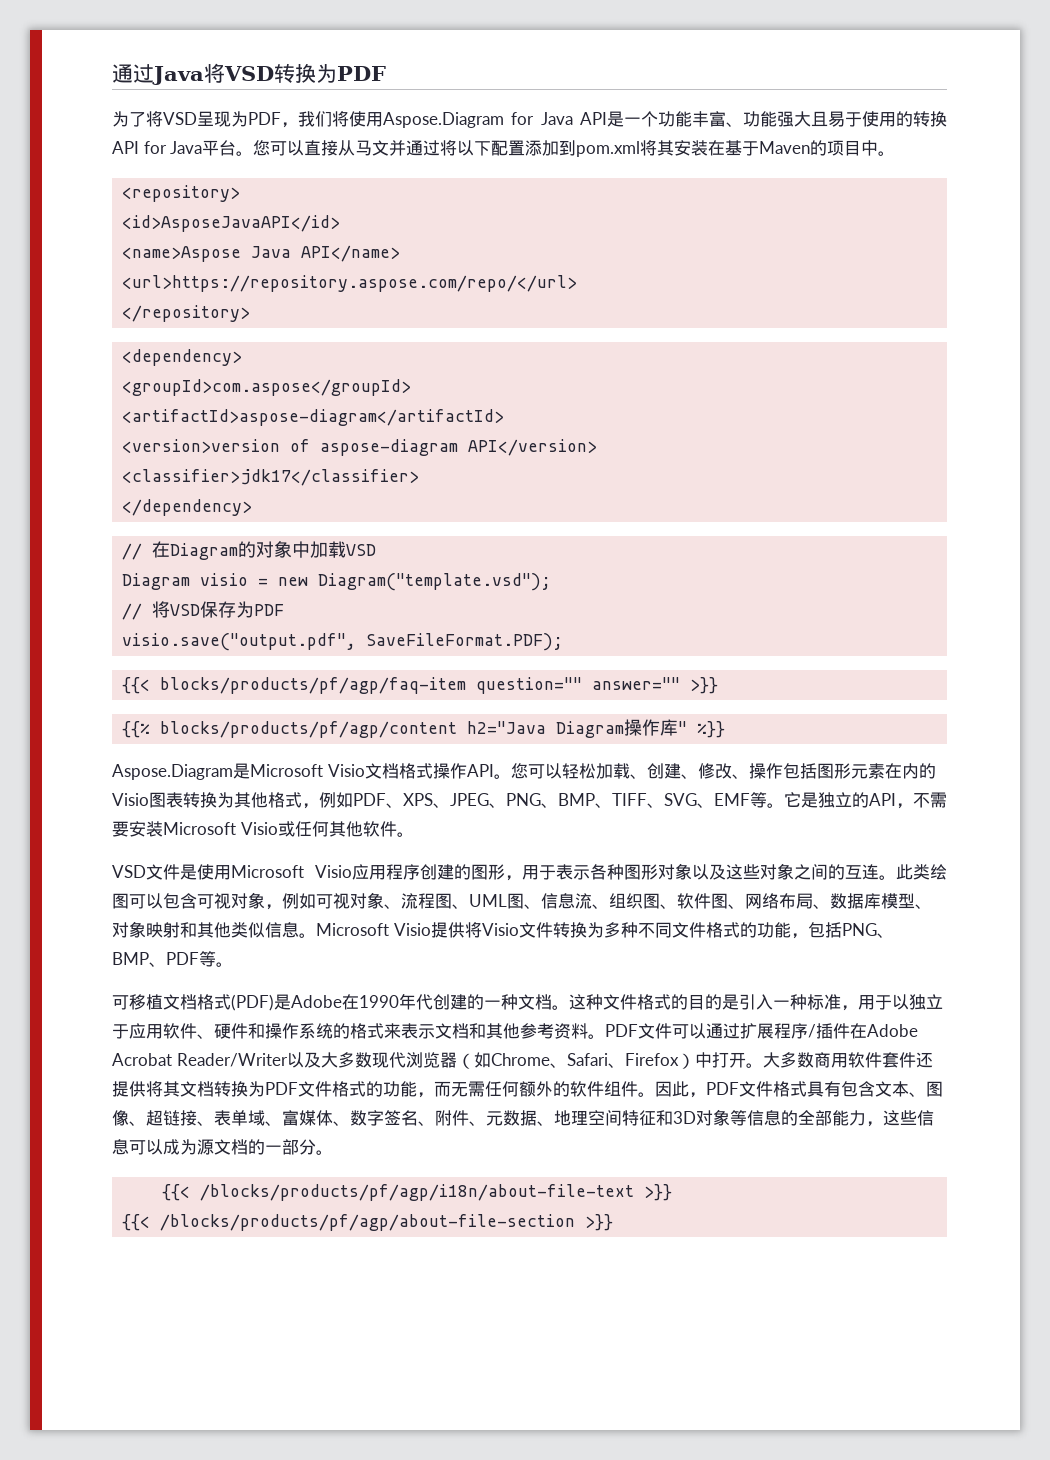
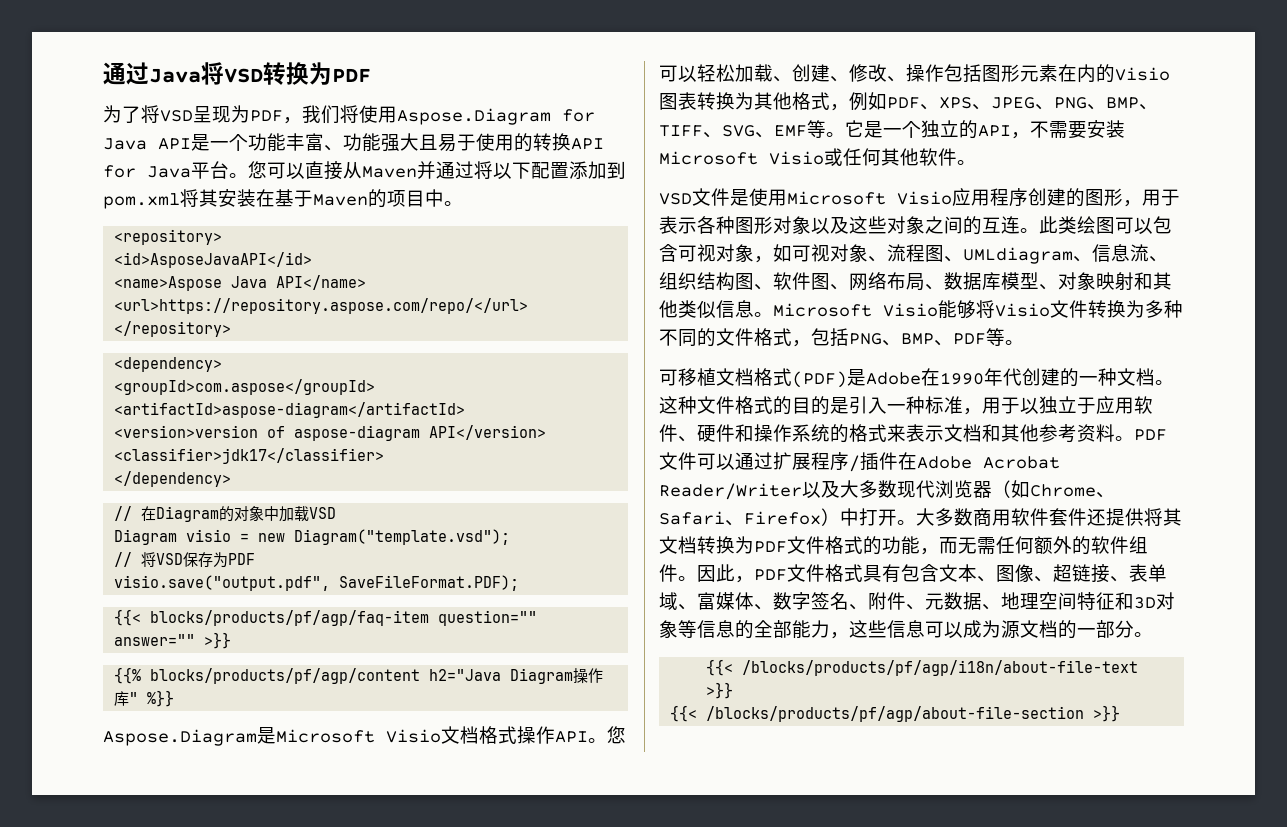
- 您可以直接从马文并通过将以下配置添加到pom.xml将其安装在基于Maven的项目中。
+ 您可以直接从Maven并通过将以下配置添加到pom.xml将其安装在基于Maven的项目中。
- 它是独立的API，不需要安装Microsoft Visio或任何其他软件。
+ 它是一个独立的API，不需要安装Microsoft Visio或任何其他软件。
- 此类绘图可以包含可视对象，例如可视对象、流程图、UML图、信息流、组织图、软件图、网络布局、数据库模型、对象映射和其他类似信息。
+ 此类绘图可以包含可视对象，如可视对象、流程图、UMLdiagram、信息流、组织结构图、软件图、网络布局、数据库模型、对象映射和其他类似信息。
- Microsoft Visio提供将Visio文件转换为多种不同文件格式的功能，包括PNG、BMP、PDF等。
+ Microsoft Visio能够将Visio文件转换为多种不同的文件格式，包括PNG、BMP、PDF等。

